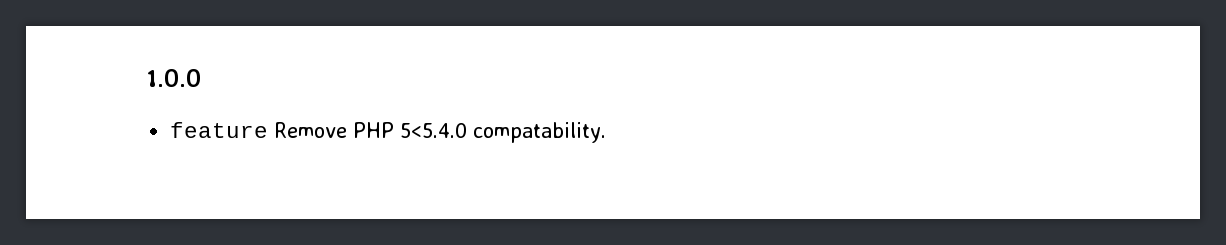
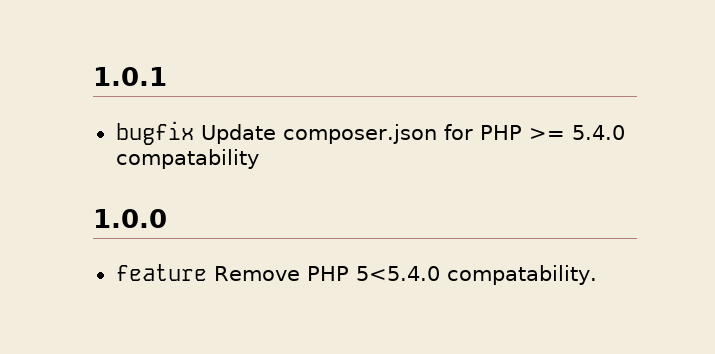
+ 1.0.1
+ bugfix Update composer.json for PHP >= 5.4.0 compatability

